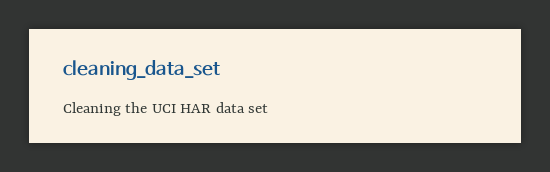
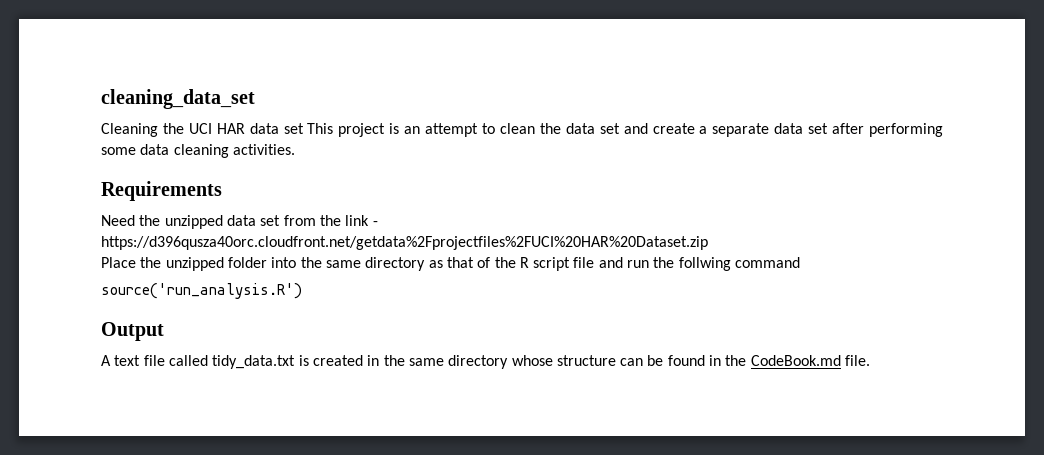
- Cleaning the UCI HAR data set
+ Cleaning the UCI HAR data set This project is an attempt to clean the data set and create a separate data set after performing some data cleaning activities.
+ Requirements
+ Need the unzipped data set from the link - https://d396qusza40orc.cloudfront.net/getdata%2Fprojectfiles%2FUCI%20HAR%20Dataset.zip
+ Place the unzipped folder into the same directory as that of the R script file and run the follwing command
+ source('run_analysis.R')
+ Output
+ A text file called tidy_data.txt is created in the same directory whose structure can be found in the CodeBook.md file.

